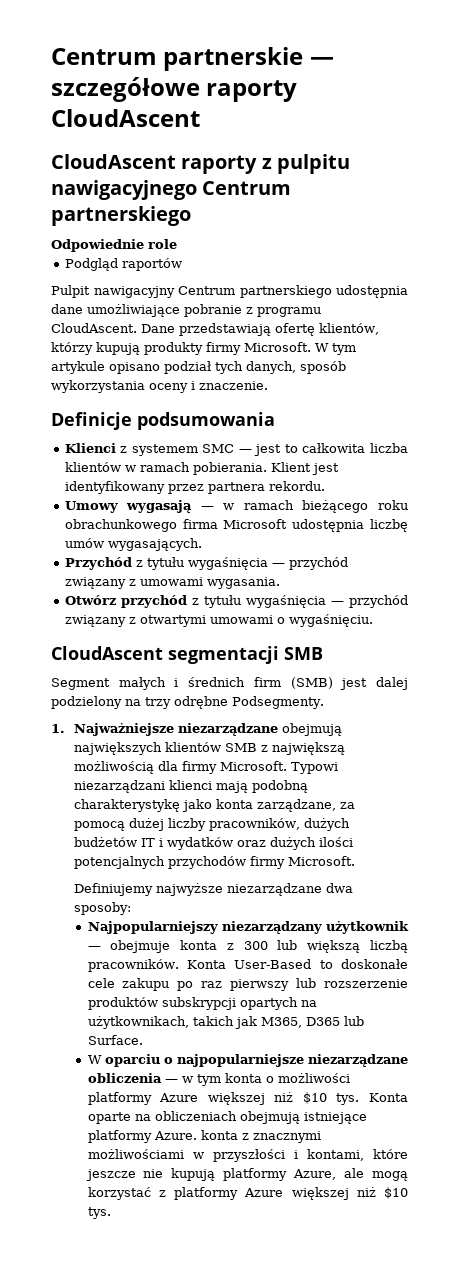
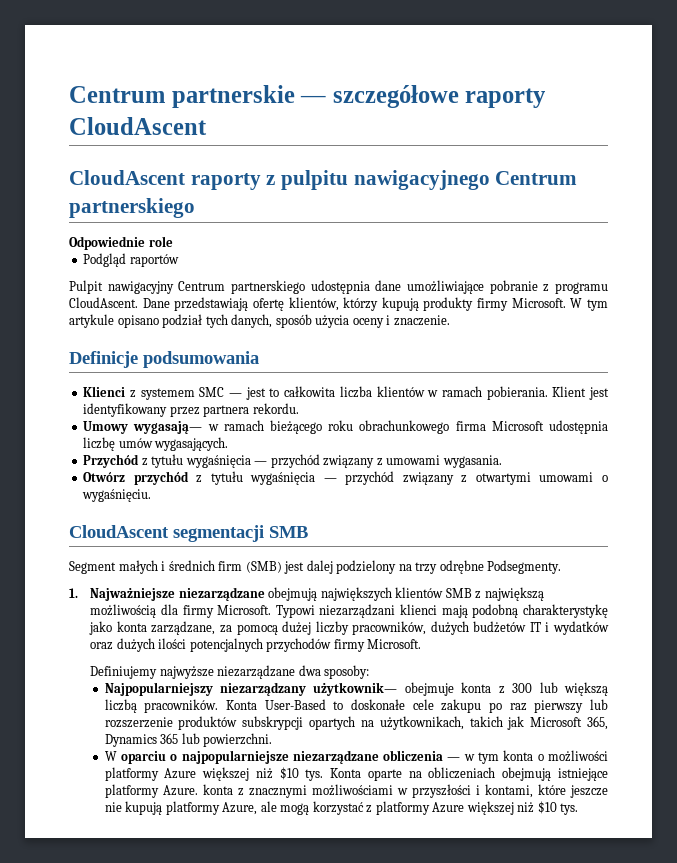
- W tym artykule opisano podział tych danych, sposób wykorzystania oceny i znaczenie.
+ W tym artykule opisano podział tych danych, sposób użycia oceny i znaczenie.
- Umowy wygasają — w ramach bieżącego roku obrachunkowego firma Microsoft udostępnia liczbę umów wygasających.
+ Umowy wygasają— w ramach bieżącego roku obrachunkowego firma Microsoft udostępnia liczbę umów wygasających.
- Najpopularniejszy niezarządzany użytkownik — obejmuje konta z 300 lub większą liczbą pracowników.
+ Najpopularniejszy niezarządzany użytkownik— obejmuje konta z 300 lub większą liczbą pracowników.
- Konta User-Based to doskonałe cele zakupu po raz pierwszy lub rozszerzenie produktów subskrypcji opartych na użytkownikach, takich jak M365, D365 lub Surface.
+ Konta User-Based to doskonałe cele zakupu po raz pierwszy lub rozszerzenie produktów subskrypcji opartych na użytkownikach, takich jak Microsoft 365, Dynamics 365 lub powierzchni.

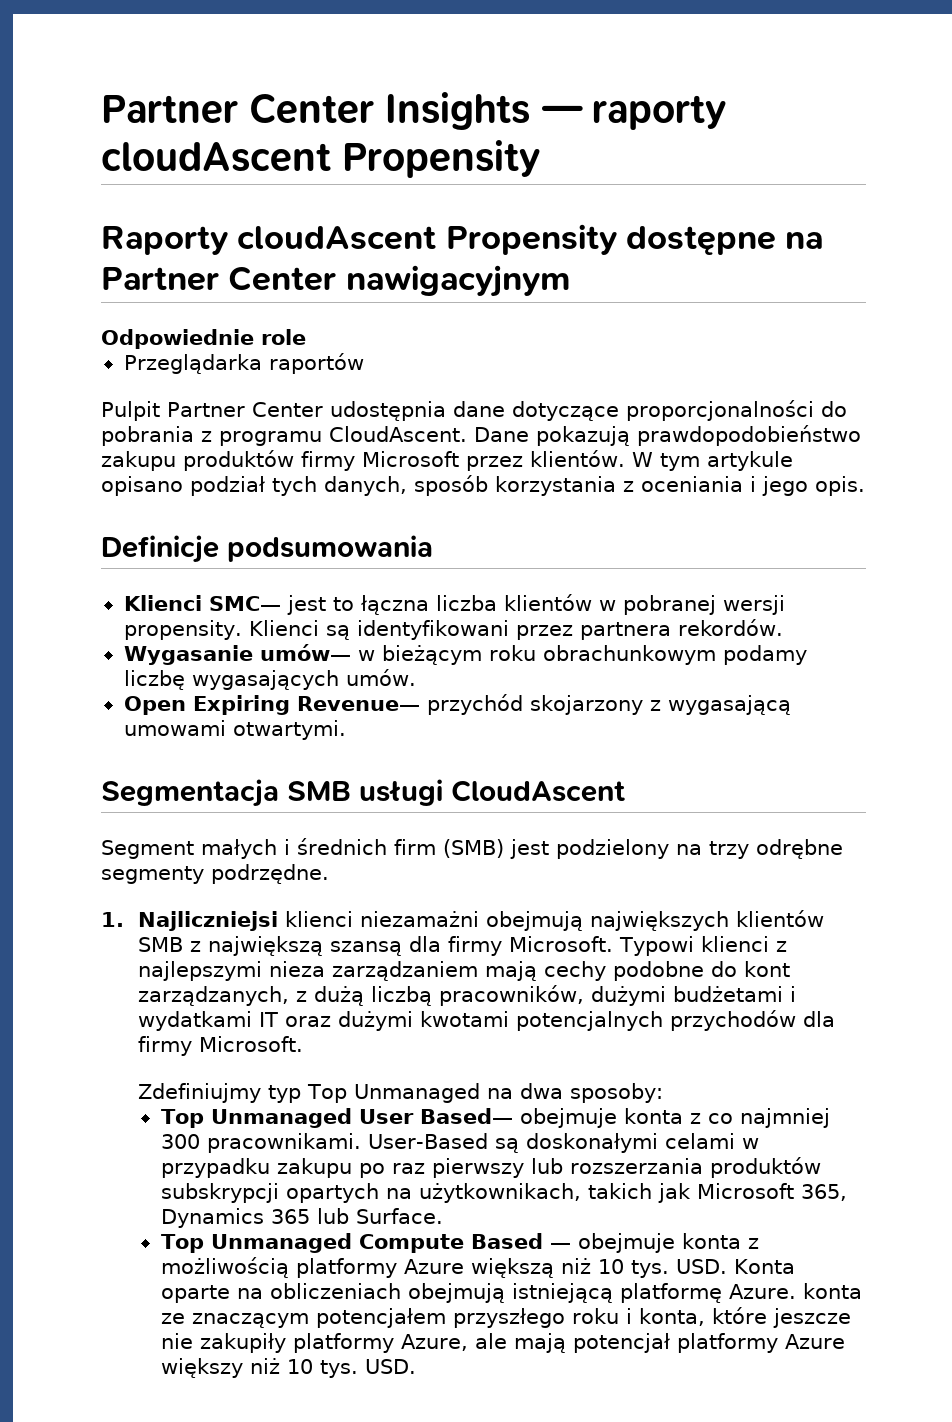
- Centrum partnerskie — szczegółowe raporty CloudAscent
- CloudAscent raporty z pulpitu nawigacyjnego Centrum partnerskiego
+ Partner Center Insights — raporty cloudAscent Propensity
+ Raporty cloudAscent Propensity dostępne na Partner Center nawigacyjnym
- Podgląd raportów
+ Przeglądarka raportów
- Pulpit nawigacyjny Centrum partnerskiego udostępnia dane umożliwiające pobranie z programu CloudAscent. Dane przedstawiają ofertę klientów, którzy kupują produkty firmy Microsoft.
+ Pulpit Partner Center udostępnia dane dotyczące proporcjonalności do pobrania z programu CloudAscent. Dane pokazują prawdopodobieństwo zakupu produktów firmy Microsoft przez klientów.
- W tym artykule opisano podział tych danych, sposób użycia oceny i znaczenie.
+ W tym artykule opisano podział tych danych, sposób korzystania z oceniania i jego opis.
- Klienci z systemem SMC — jest to całkowita liczba klientów w ramach pobierania. Klient jest identyfikowany przez partnera rekordu.
- Umowy wygasają— w ramach bieżącego roku obrachunkowego firma Microsoft udostępnia liczbę umów wygasających.
- Przychód z tytułu wygaśnięcia — przychód związany z umowami wygasania.
- Otwórz przychód z tytułu wygaśnięcia — przychód związany z otwartymi umowami o wygaśnięciu.
- CloudAscent segmentacji SMB
+ Klienci SMC— jest to łączna liczba klientów w pobranej wersji propensity. Klienci są identyfikowani przez partnera rekordów.
+ Wygasanie umów— w bieżącym roku obrachunkowym podamy liczbę wygasających umów.
+ Open Expiring Revenue— przychód skojarzony z wygasającą umowami otwartymi.
+ Segmentacja SMB usługi CloudAscent
- Segment małych i średnich firm (SMB) jest dalej podzielony na trzy odrębne Podsegmenty.
+ Segment małych i średnich firm (SMB) jest podzielony na trzy odrębne segmenty podrzędne.
- 1. Najważniejsze niezarządzane obejmują największych klientów SMB z największą możliwością dla firmy Microsoft.
+ 1. Najliczniejsi klienci niezamażni obejmują największych klientów SMB z największą szansą dla firmy Microsoft.
- Typowi niezarządzani klienci mają podobną charakterystykę jako konta zarządzane, za pomocą dużej liczby pracowników, dużych budżetów IT i wydatków oraz dużych ilości potencjalnych przychodów firmy Microsoft.
+ Typowi klienci z najlepszymi nieza zarządzaniem mają cechy podobne do kont zarządzanych, z dużą liczbą pracowników, dużymi budżetami i wydatkami IT oraz dużymi kwotami potencjalnych przychodów dla firmy Microsoft.
- Definiujemy najwyższe niezarządzane dwa sposoby:
- Najpopularniejszy niezarządzany użytkownik— obejmuje konta z 300 lub większą liczbą pracowników. Konta User-Based to doskonałe cele zakupu po raz pierwszy lub rozszerzenie produktów subskrypcji opartych na użytkownikach, takich jak Microsoft 365, Dynamics 365 lub powierzchni.
- W oparciu o najpopularniejsze niezarządzane obliczenia — w tym konta o możliwości platformy Azure większej niż $10 tys. Konta oparte na obliczeniach obejmują istniejące platformy Azure. konta z znacznymi możliwościami w przyszłości i kontami, które jeszcze nie kupują platformy Azure, ale mogą korzystać z platformy Azure większej niż $10 tys.
+ Zdefiniujmy typ Top Unmanaged na dwa sposoby:
+ Top Unmanaged User Based— obejmuje konta z co najmniej 300 pracownikami. User-Based są doskonałymi celami w przypadku zakupu po raz pierwszy lub rozszerzania produktów subskrypcji opartych na użytkownikach, takich jak Microsoft 365, Dynamics 365 lub Surface.
+ Top Unmanaged Compute Based — obejmuje konta z możliwością platformy Azure większą niż 10 tys. USD. Konta oparte na obliczeniach obejmują istniejącą platformę Azure. konta ze znaczącym potencjałem przyszłego roku i konta, które jeszcze nie zakupiły platformy Azure, ale mają potencjał platformy Azure większy niż 10 tys. USD.

